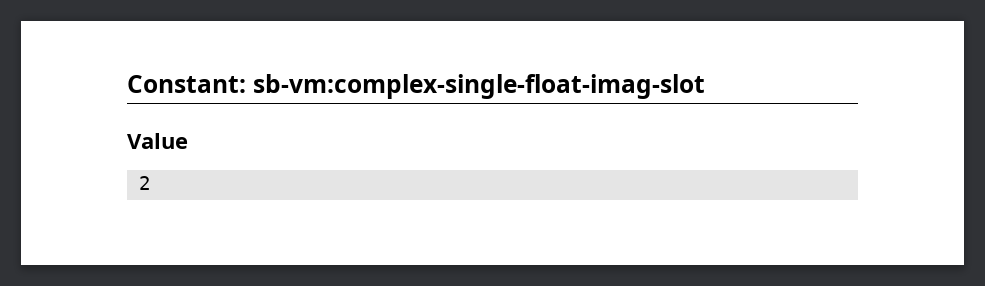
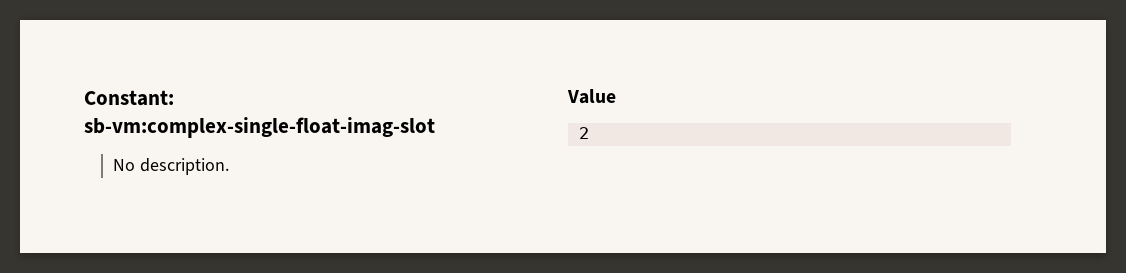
+ No description.

